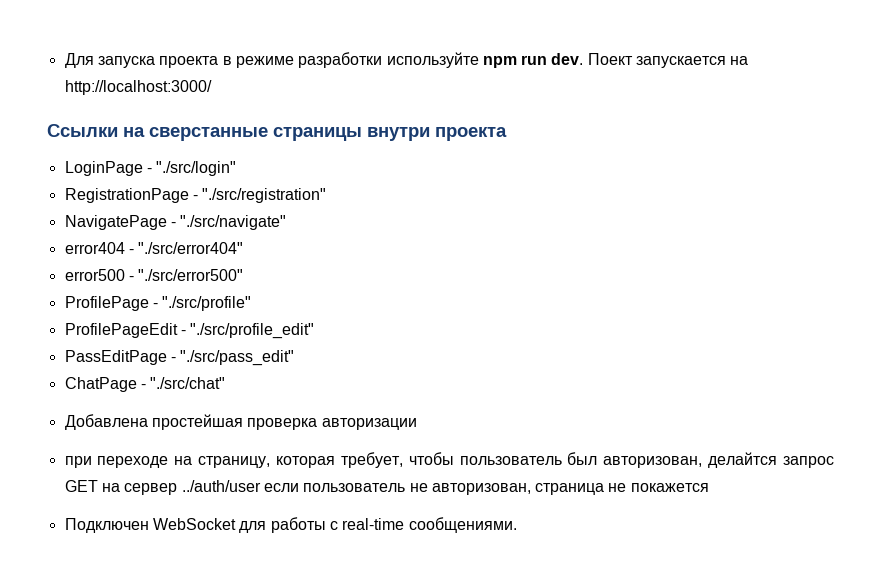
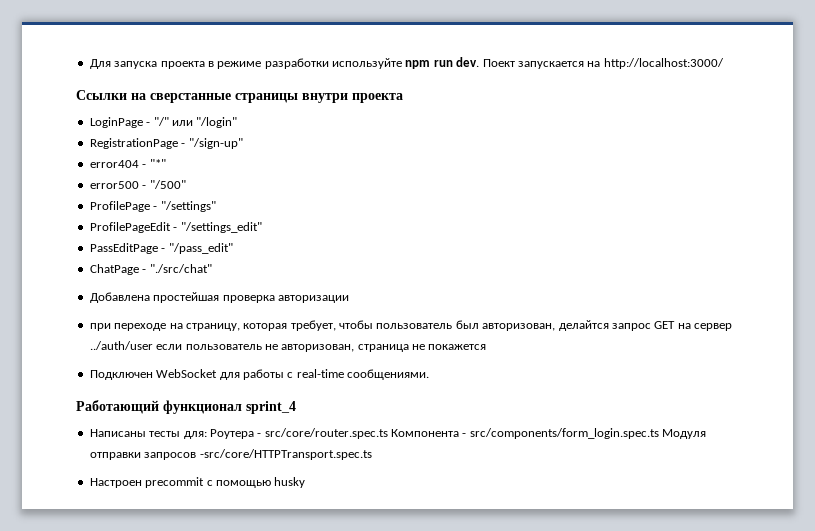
- LoginPage - "./src/login"
+ LoginPage - "/" или "/login"
- RegistrationPage - "./src/registration"
- NavigatePage - "./src/navigate"
+ RegistrationPage - "/sign-up"
- error404 - "./src/error404"
+ error404 - "*"
- error500 - "./src/error500"
+ error500 - "/500"
- ProfilePage - "./src/profile"
+ ProfilePage - "/settings"
- ProfilePageEdit - "./src/profile_edit"
+ ProfilePageEdit - "/settings_edit"
- PassEditPage - "./src/pass_edit"
+ PassEditPage - "/pass_edit"
+ Работающий функционал sprint_4
+ Написаны тесты для: Роутера - src/core/router.spec.ts Компонента - src/components/form_login.spec.ts Модуля отправки запросов -src/core/HTTPTransport.spec.ts
+ Настроен precommit с помощью husky

